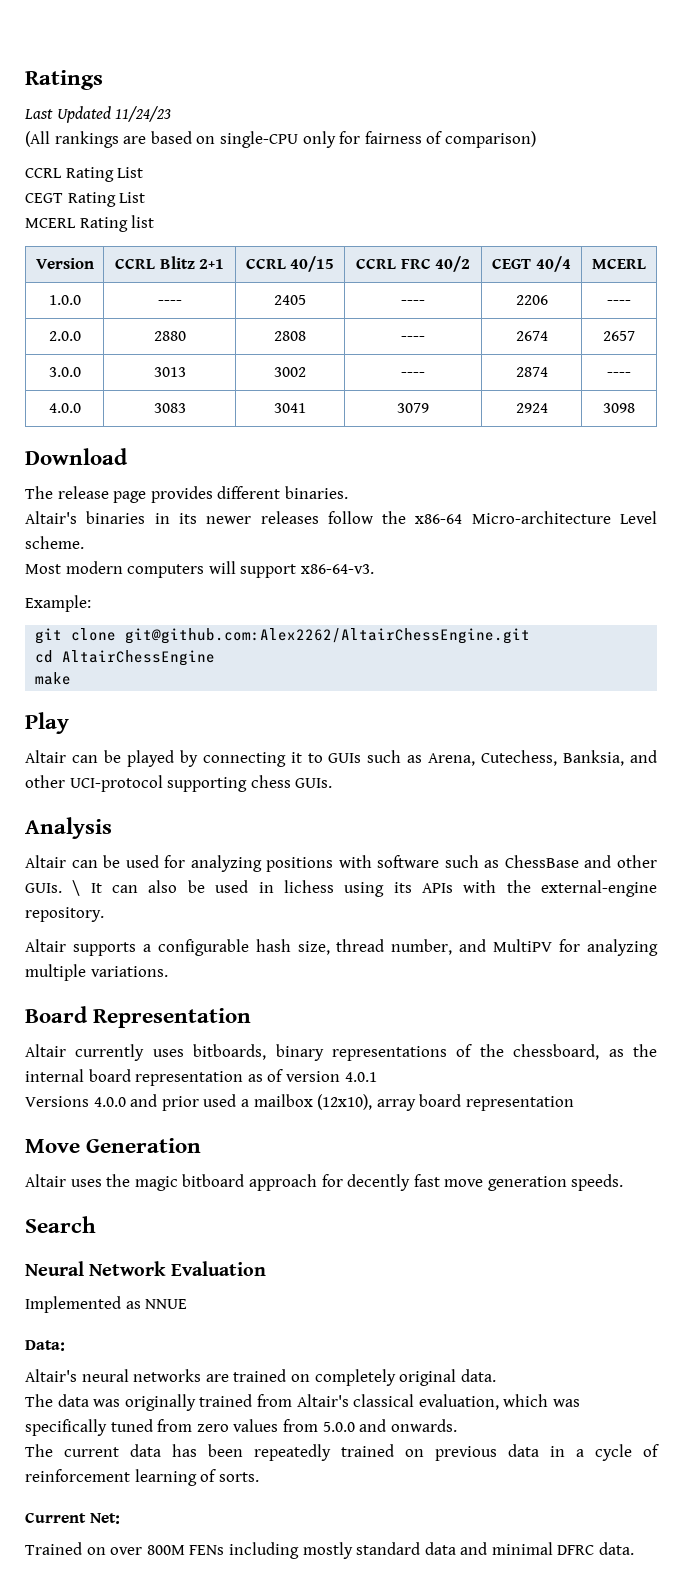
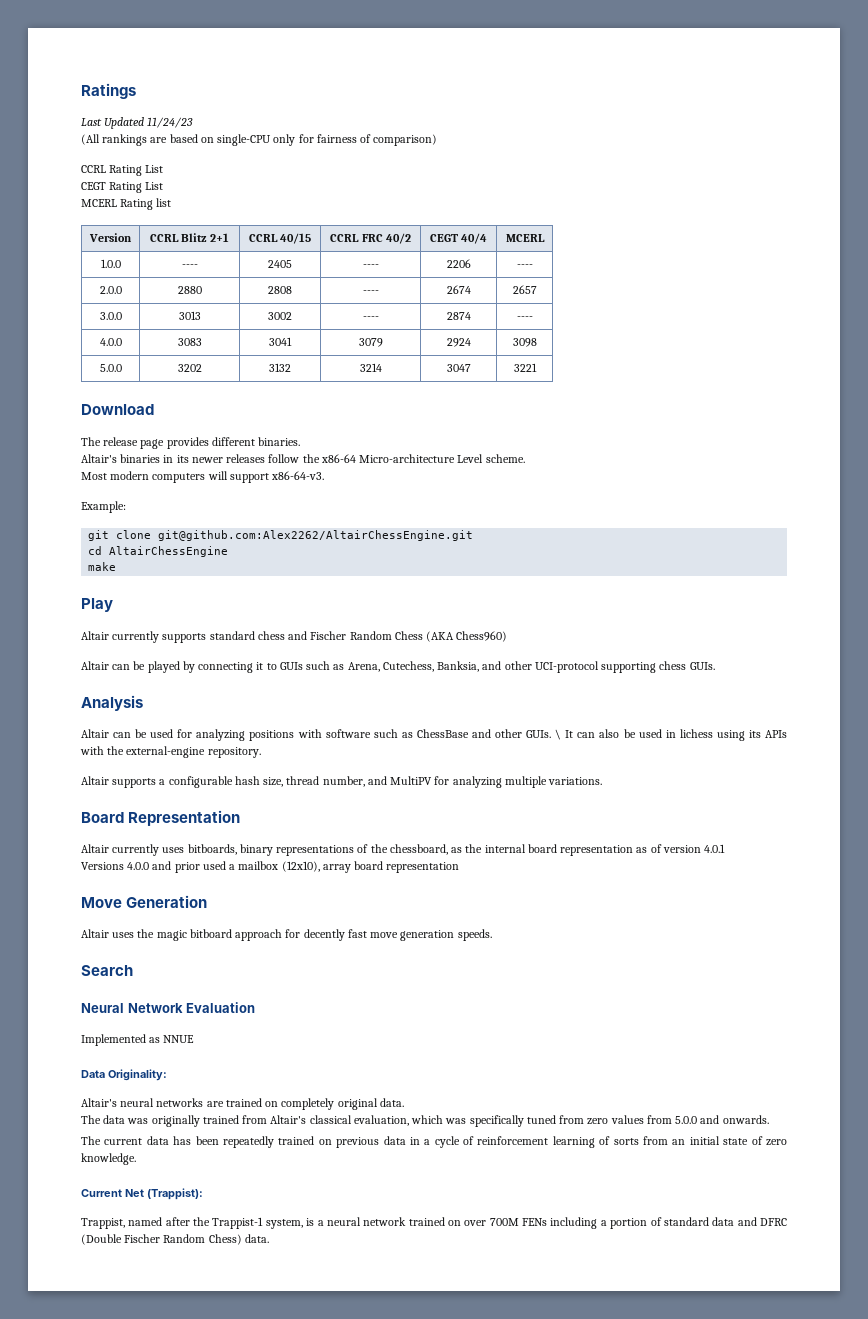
+ 5.0.0 | 3202 | 3132 | 3214 | 3047 | 3221
+ Altair currently supports standard chess and Fischer Random Chess (AKA Chess960)
- Data:
+ Data Originality:
- The current data has been repeatedly trained on previous data in a cycle of reinforcement learning of sorts.
- Current Net:
- Trained on over 800M FENs including mostly standard data and minimal DFRC data.
+ The current data has been repeatedly trained on previous data in a cycle of reinforcement learning of sorts from an initial state of zero knowledge.
+ Current Net (Trappist):
+ Trappist, named after the Trappist-1 system, is a neural network trained on over 700M FENs including a portion of standard data and DFRC (Double Fischer Random Chess) data.

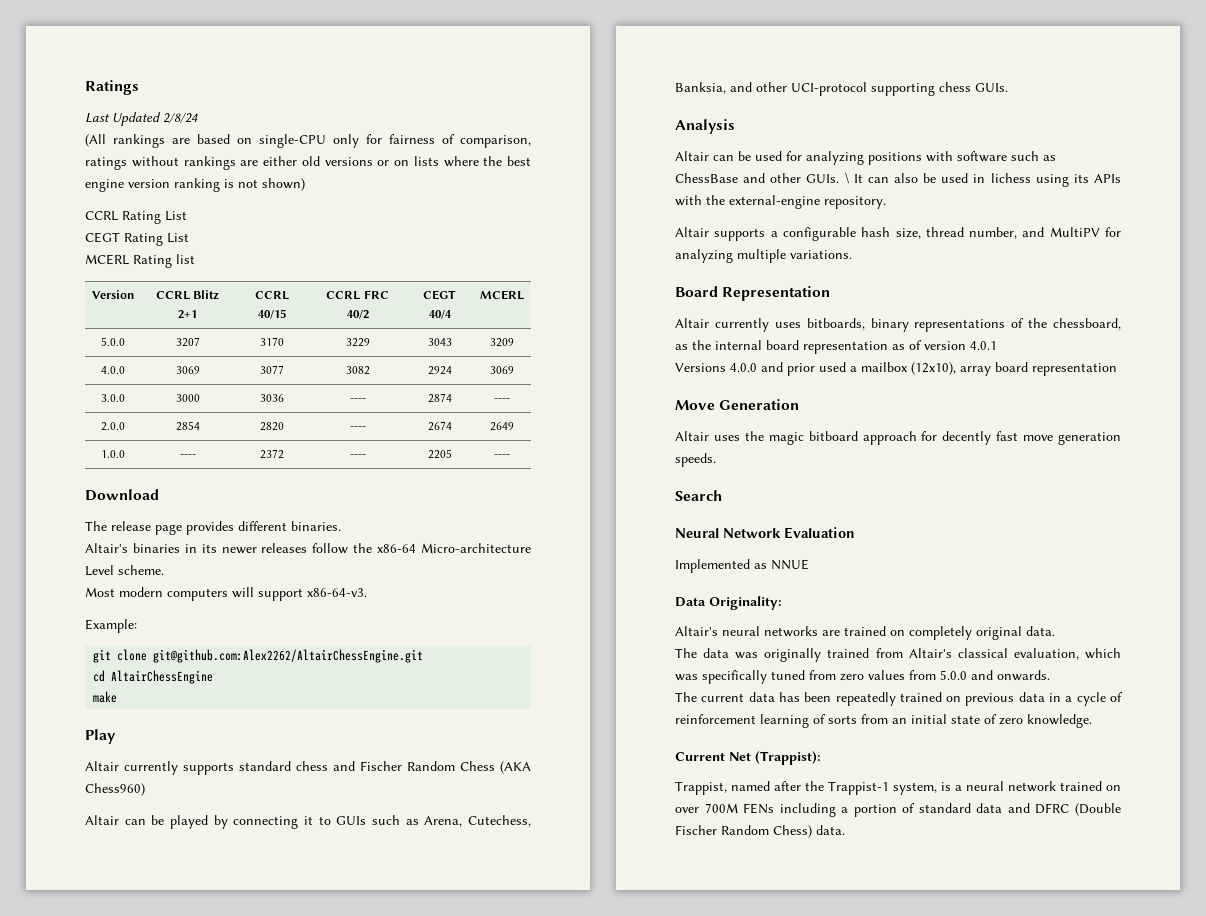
- Last Updated 11/24/23
+ Last Updated 2/8/24
- (All rankings are based on single-CPU only for fairness of comparison)
+ (All rankings are based on single-CPU only for fairness of comparison, ratings without rankings are either old versions or on lists where the best engine version ranking is not shown)
- 1.0.0 | ---- | 2405 | ---- | 2206 | ----
- 2.0.0 | 2880 | 2808 | ---- | 2674 | 2657
+ 5.0.0 | 3207 | 3170 | 3229 | 3043 | 3209
+ 4.0.0 | 3069 | 3077 | 3082 | 2924 | 3069
- 3.0.0 | 3013 | 3002 | ---- | 2874 | ----
+ 3.0.0 | 3000 | 3036 | ---- | 2874 | ----
- 4.0.0 | 3083 | 3041 | 3079 | 2924 | 3098
- 5.0.0 | 3202 | 3132 | 3214 | 3047 | 3221
+ 2.0.0 | 2854 | 2820 | ---- | 2674 | 2649
+ 1.0.0 | ---- | 2372 | ---- | 2205 | ----

